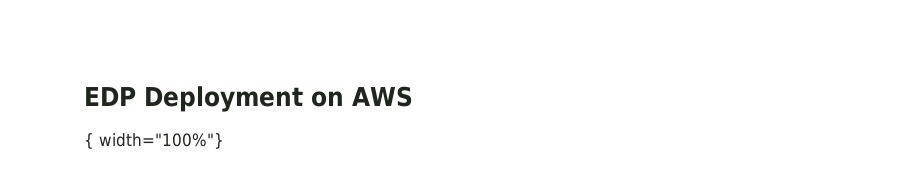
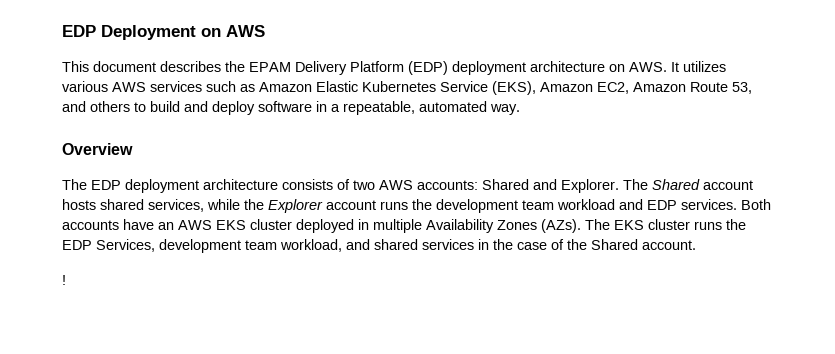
- { width="100%"}
+ This document describes the EPAM Delivery Platform (EDP) deployment architecture on AWS. It utilizes various AWS services such as Amazon Elastic Kubernetes Service (EKS), Amazon EC2, Amazon Route 53, and others to build and deploy software in a repeatable, automated way.
+ Overview
+ The EDP deployment architecture consists of two AWS accounts: Shared and Explorer. The Shared account hosts shared services, while the Explorer account runs the development team workload and EDP services. Both accounts have an AWS EKS cluster deployed in multiple Availability Zones (AZs). The EKS cluster runs the EDP Services, development team workload, and shared services in the case of the Shared account.
+ !

